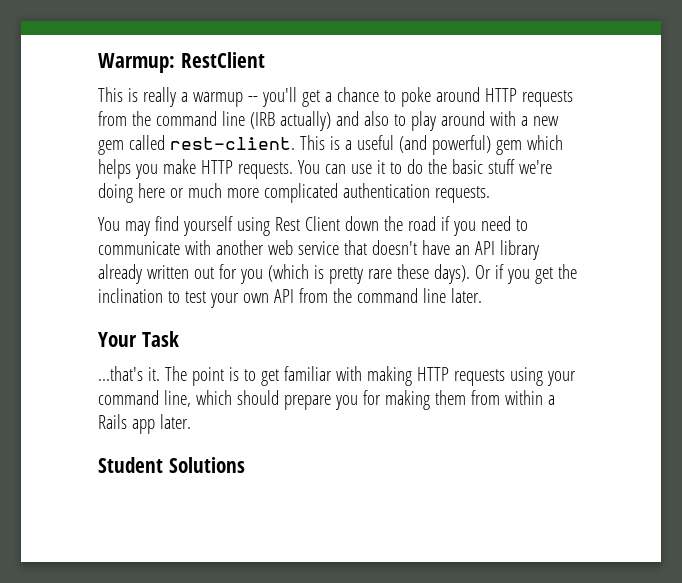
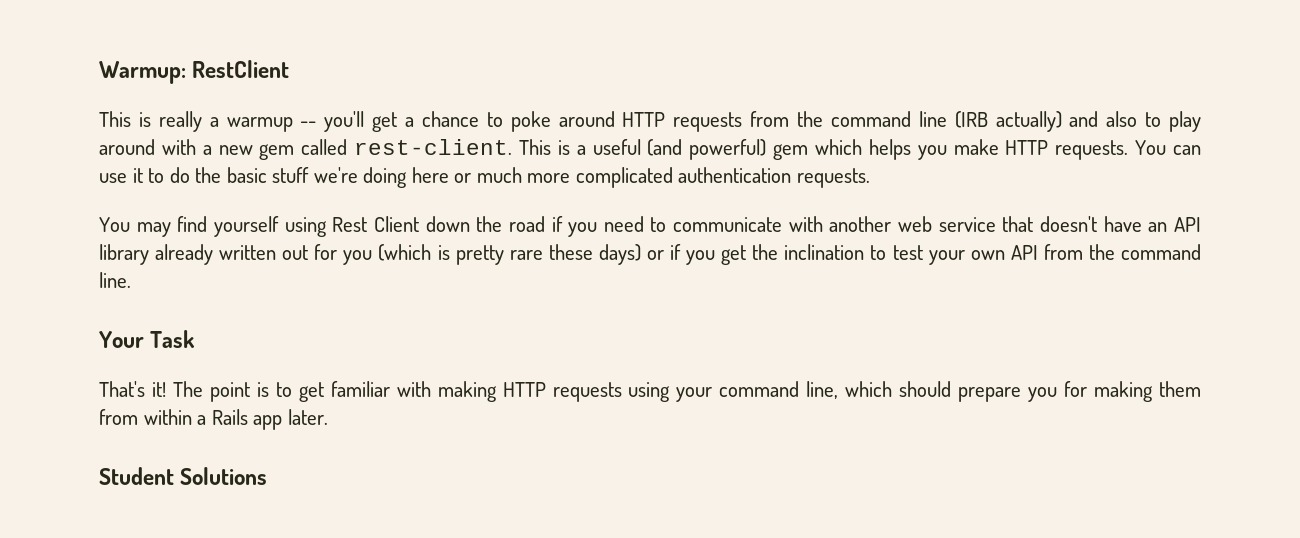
- You may find yourself using Rest Client down the road if you need to communicate with another web service that doesn't have an API library already written out for you (which is pretty rare these days). Or if you get the inclination to test your own API from the command line later.
+ You may find yourself using Rest Client down the road if you need to communicate with another web service that doesn't have an API library already written out for you (which is pretty rare these days) or if you get the inclination to test your own API from the command line.
- ...that's it.
+ That's it!

